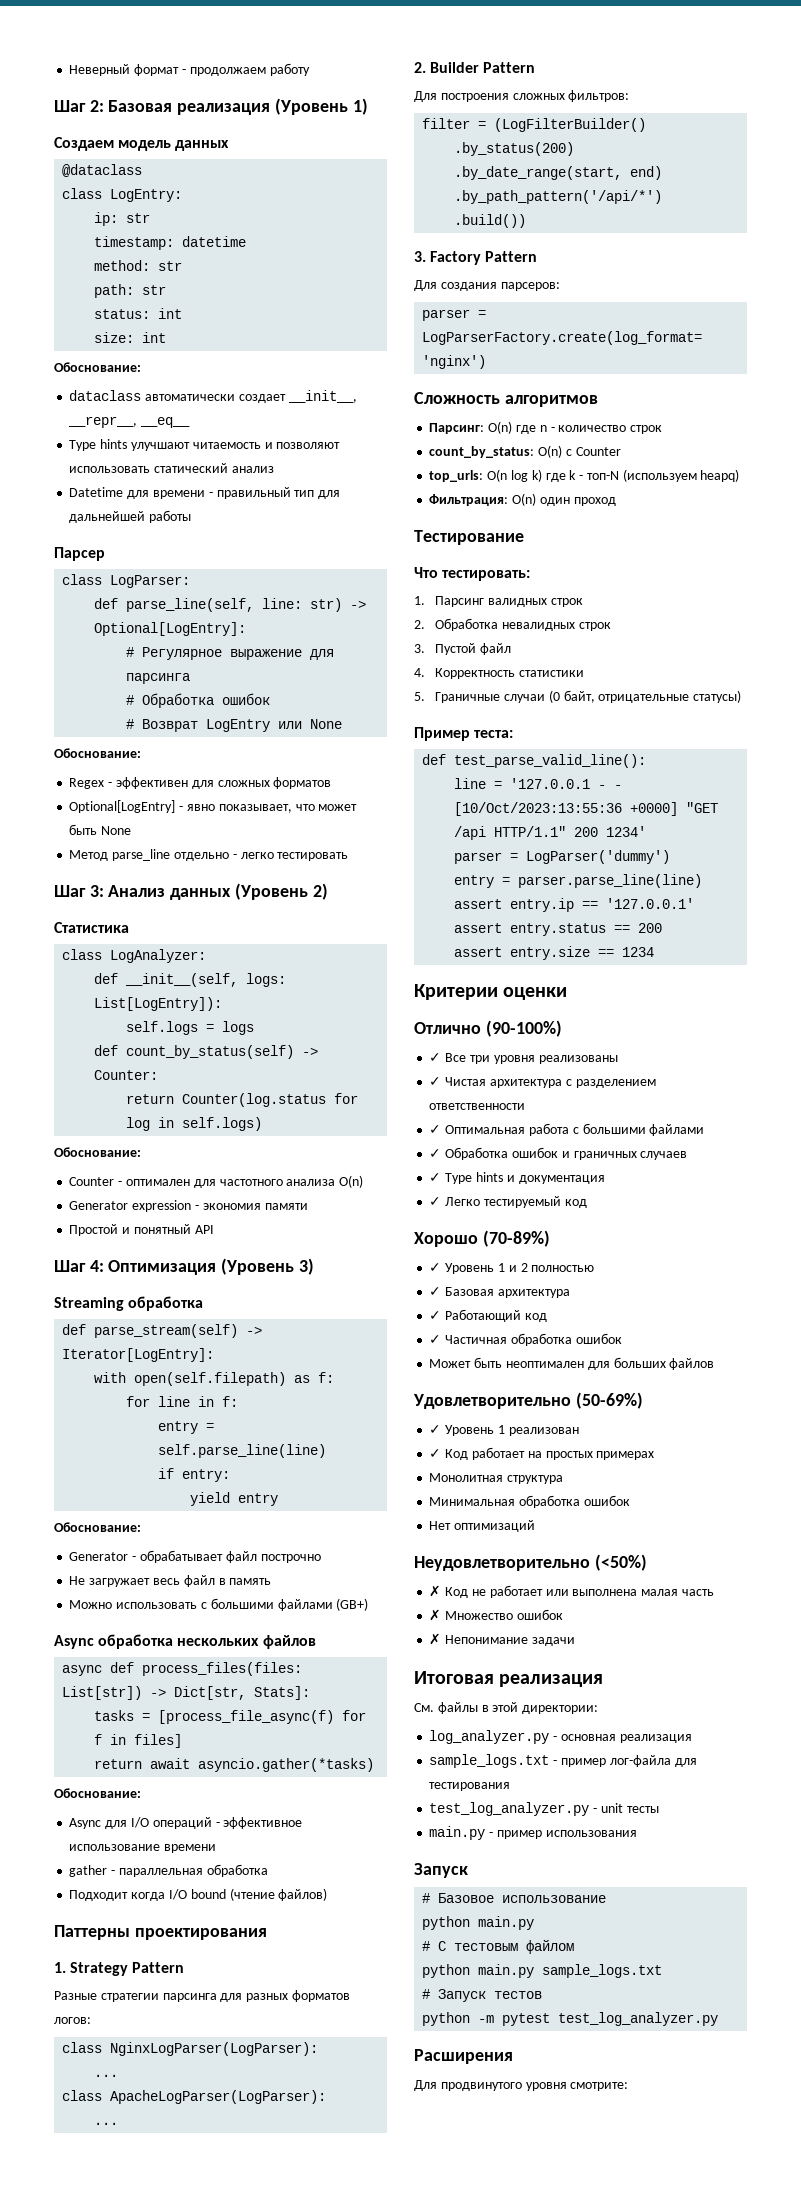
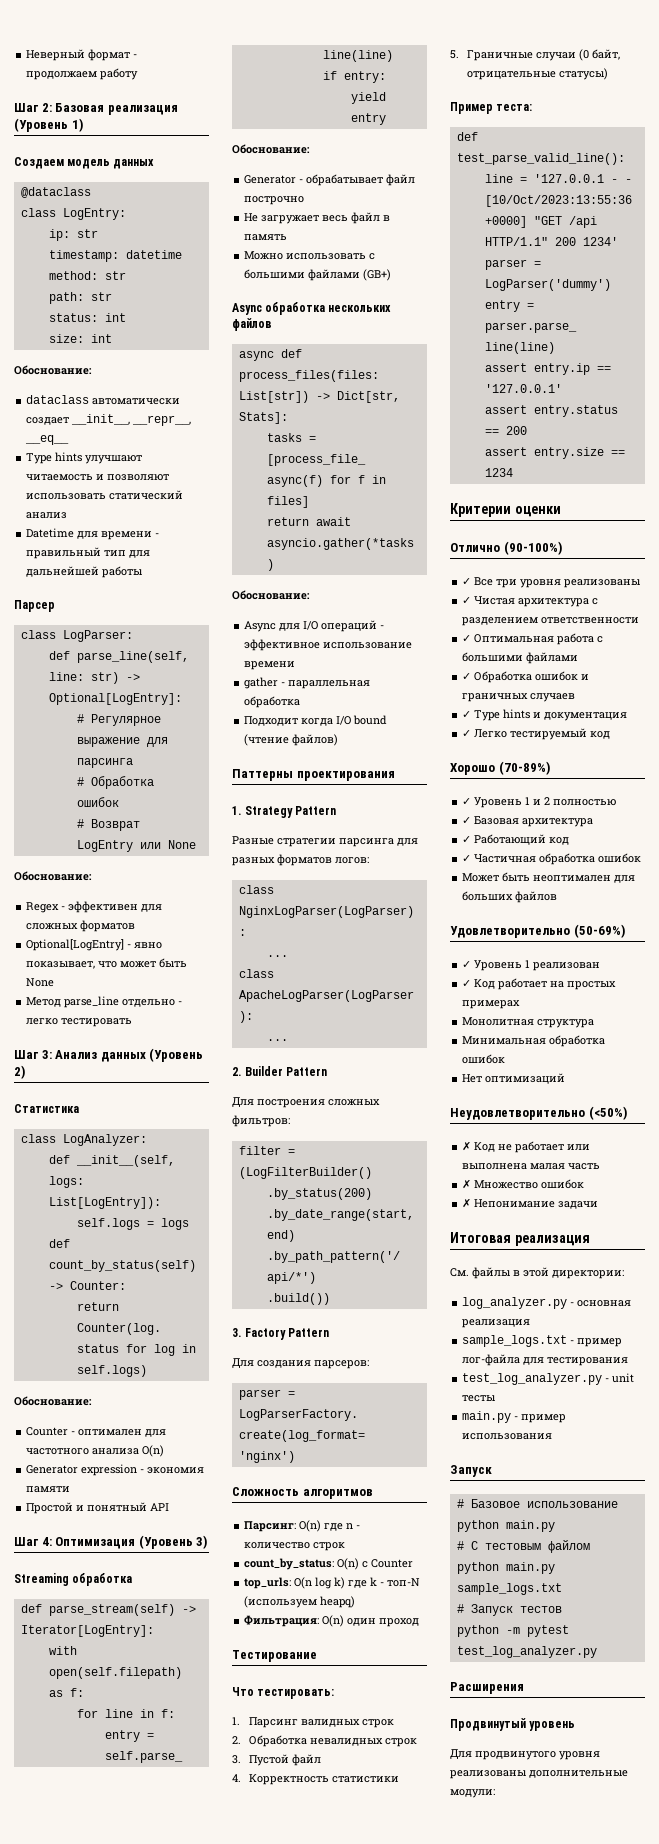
+ Продвинутый уровень
- Для продвинутого уровня смотрите:
+ Для продвинутого уровня реализованы дополнительные модули:

